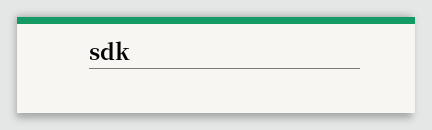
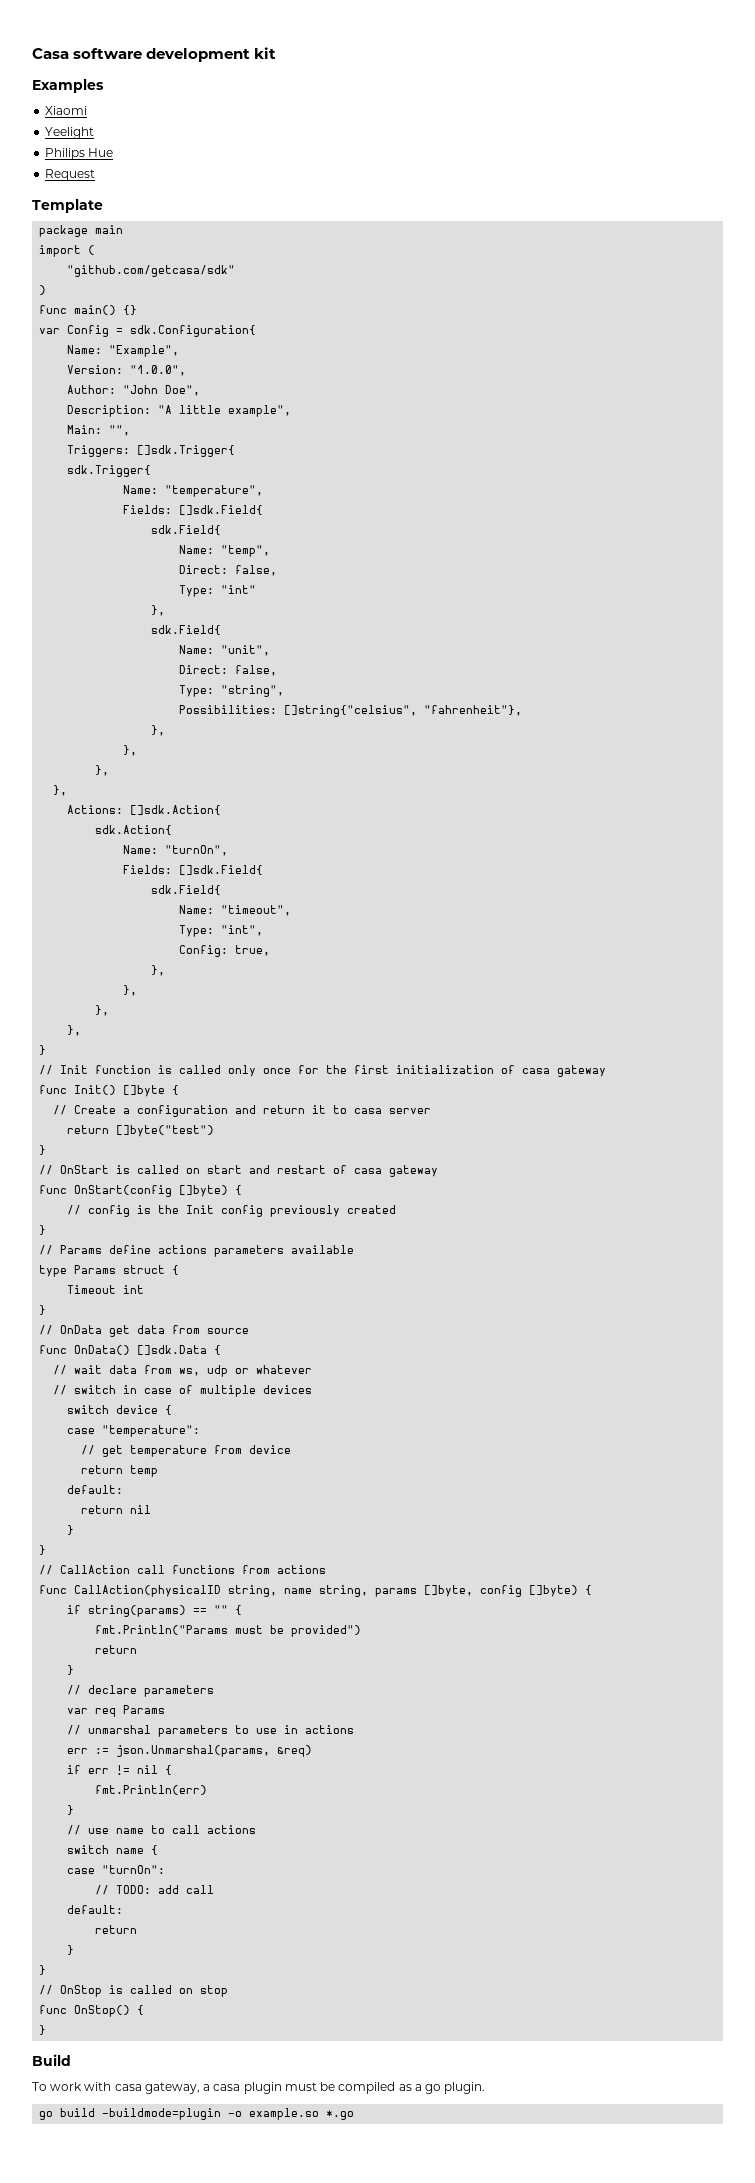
- sdk
+ Casa software development kit
+ Examples
+ Xiaomi
+ Yeelight
+ Philips Hue
+ Request
+ Template
+ package main
+ import (
+ "github.com/getcasa/sdk"
+ )
+ func main() {}
+ var Config = sdk.Configuration{
+ Name: "Example",
+ Version: "1.0.0",
+ Author: "John Doe",
+ Description: "A little example",
+ Main: "",
+ Triggers: []sdk.Trigger{
+ sdk.Trigger{
+ Name: "temperature",
+ Fields: []sdk.Field{
+ sdk.Field{
+ Name: "temp",
+ Direct: false,
+ Type: "int"
+ },
+ sdk.Field{
+ Name: "unit",
+ Direct: false,
+ Type: "string",
+ Possibilities: []string{"celsius", "fahrenheit"},
+ },
+ },
+ },
+ },
+ Actions: []sdk.Action{
+ sdk.Action{
+ Name: "turnOn",
+ Fields: []sdk.Field{
+ sdk.Field{
+ Name: "timeout",
+ Type: "int",
+ Config: true,
+ },
+ },
+ },
+ },
+ }
+ // Init function is called only once for the first initialization of casa gateway
+ func Init() []byte {
+ // Create a configuration and return it to casa server
+ return []byte("test")
+ }
+ // OnStart is called on start and restart of casa gateway
+ func OnStart(config []byte) {
+ // config is the Init config previously created
+ }
+ // Params define actions parameters available
+ type Params struct {
+ Timeout int
+ }
+ // OnData get data from source
+ func OnData() []sdk.Data {
+ // wait data from ws, udp or whatever
+ // switch in case of multiple devices
+ switch device {
+ case "temperature":
+ // get temperature from device
+ return temp
+ default:
+ return nil
+ }
+ }
+ // CallAction call functions from actions
+ func CallAction(physicalID string, name string, params []byte, config []byte) {
+ if string(params) == "" {
+ fmt.Println("Params must be provided")
+ return
+ }
+ // declare parameters
+ var req Params
+ // unmarshal parameters to use in actions
+ err := json.Unmarshal(params, &req)
+ if err != nil {
+ fmt.Println(err)
+ }
+ // use name to call actions
+ switch name {
+ case "turnOn":
+ // TODO: add call
+ default:
+ return
+ }
+ }
+ // OnStop is called on stop
+ func OnStop() {
+ }
+ Build
+ To work with casa gateway, a casa plugin must be compiled as a go plugin.
+ go build -buildmode=plugin -o example.so *.go

